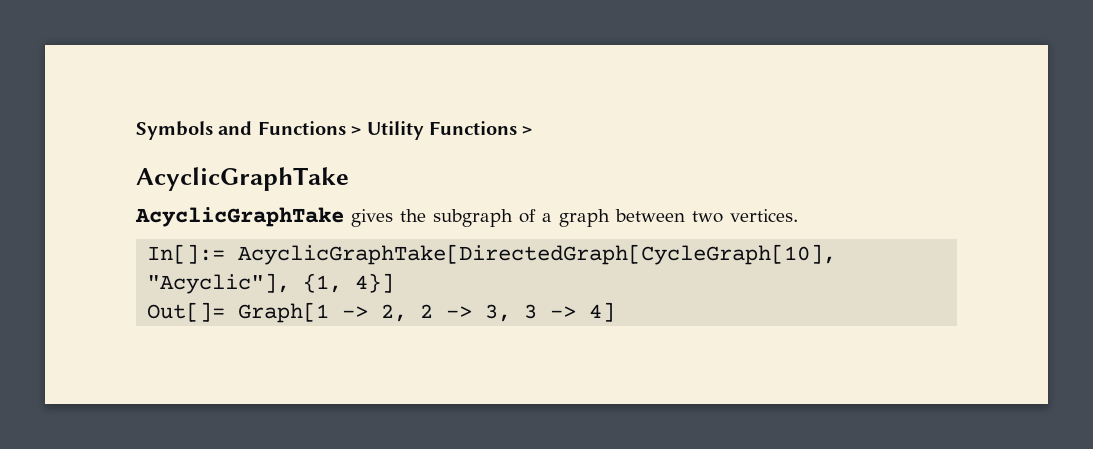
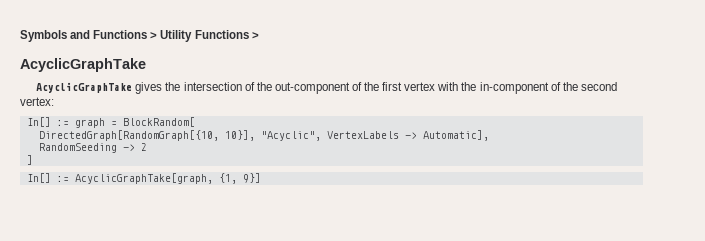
- AcyclicGraphTake gives the subgraph of a graph between two vertices.
- In[]:= AcyclicGraphTake[DirectedGraph[CycleGraph[10], "Acyclic"], {1, 4}]
- Out[]= Graph[1 -> 2, 2 -> 3, 3 -> 4]
+ AcyclicGraphTake gives the intersection of the out-component of the first vertex with the in-component of the second vertex:
+ In[] := graph = BlockRandom[
+ DirectedGraph[RandomGraph[{10, 10}], "Acyclic", VertexLabels -> Automatic],
+ RandomSeeding -> 2
+ ]
+ In[] := AcyclicGraphTake[graph, {1, 9}]

